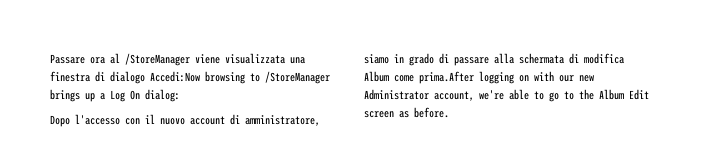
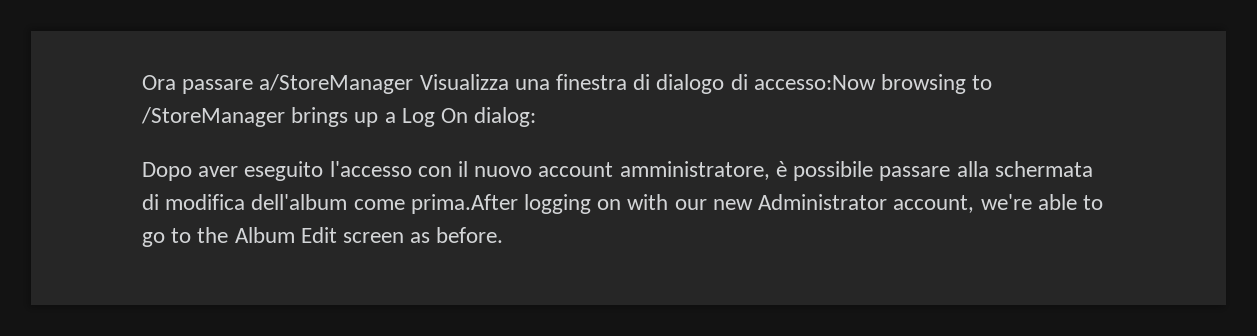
- Passare ora al /StoreManager viene visualizzata una finestra di dialogo Accedi:Now browsing to /StoreManager brings up a Log On dialog:
+ Ora passare a/StoreManager Visualizza una finestra di dialogo di accesso:Now browsing to /StoreManager brings up a Log On dialog:
- Dopo l'accesso con il nuovo account di amministratore, siamo in grado di passare alla schermata di modifica Album come prima.After logging on with our new Administrator account, we're able to go to the Album Edit screen as before.
+ Dopo aver eseguito l'accesso con il nuovo account amministratore, è possibile passare alla schermata di modifica dell'album come prima.After logging on with our new Administrator account, we're able to go to the Album Edit screen as before.

